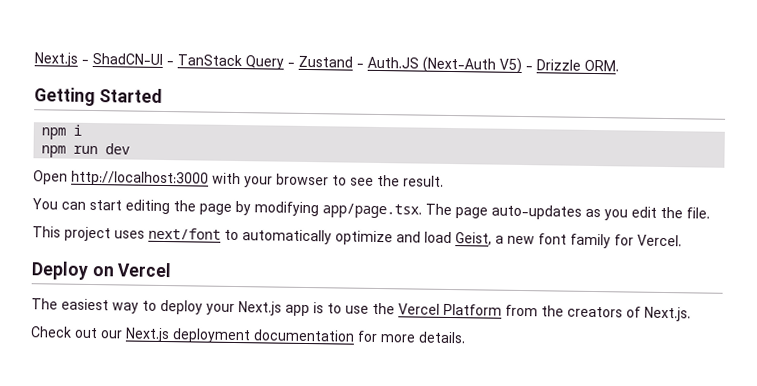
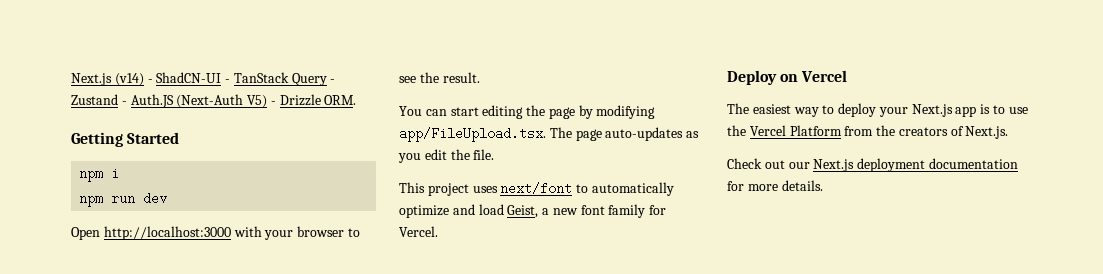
- Next.js - ShadCN-UI - TanStack Query - Zustand - Auth.JS (Next-Auth V5) - Drizzle ORM.
+ Next.js (v14) - ShadCN-UI - TanStack Query - Zustand - Auth.JS (Next-Auth V5) - Drizzle ORM.
- You can start editing the page by modifying app/page.tsx. The page auto-updates as you edit the file.
+ You can start editing the page by modifying app/FileUpload.tsx. The page auto-updates as you edit the file.

